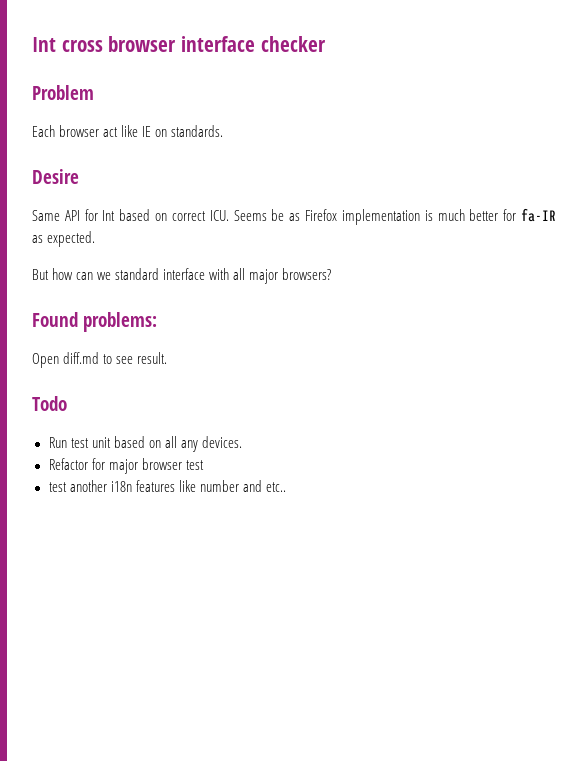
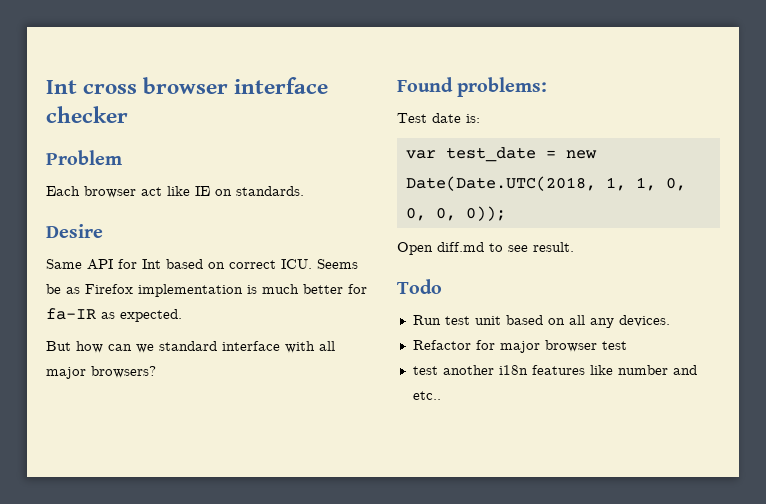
+ Test date is:
+ var test_date = new Date(Date.UTC(2018, 1, 1, 0, 0, 0, 0));

